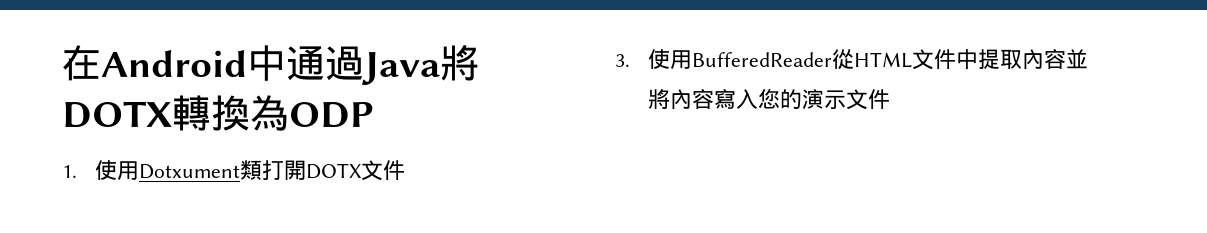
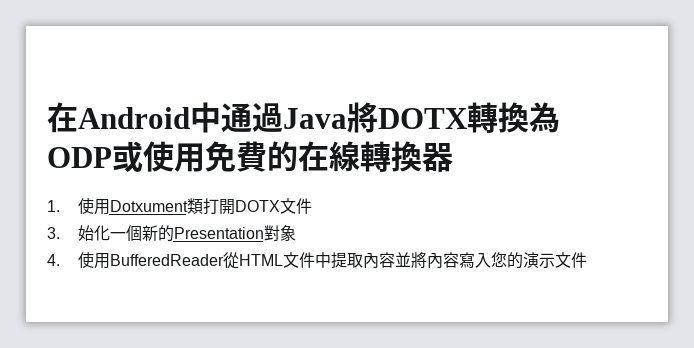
- 在Android中通過Java將DOTX轉換為ODP
+ 在Android中通過Java將DOTX轉換為ODP或使用免費的在線轉換器
- 3.使用BufferedReader從HTML文件中提取內容並將內容寫入您的演示文件
+ 3.始化一個新的Presentation對象
+ 4.使用BufferedReader從HTML文件中提取內容並將內容寫入您的演示文件

